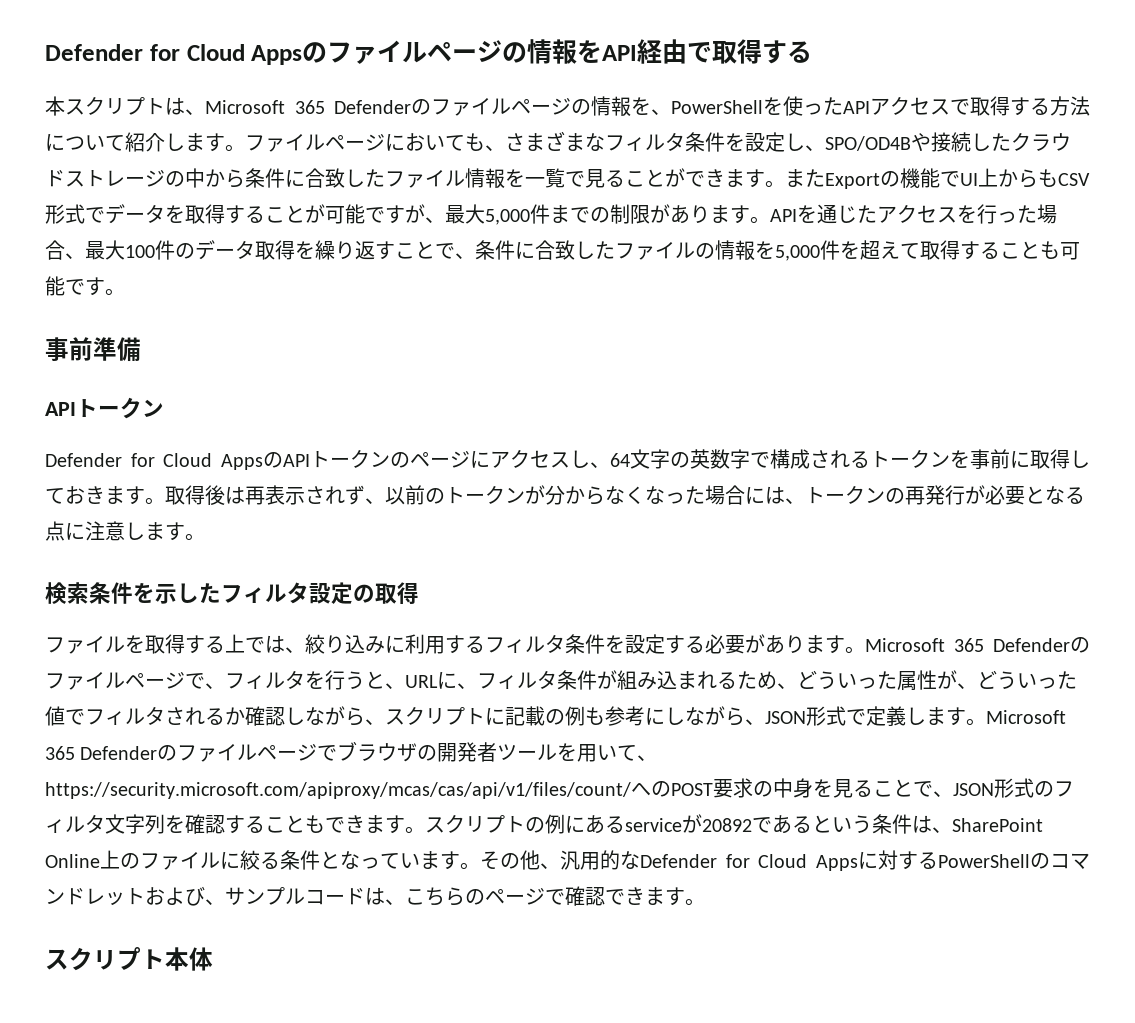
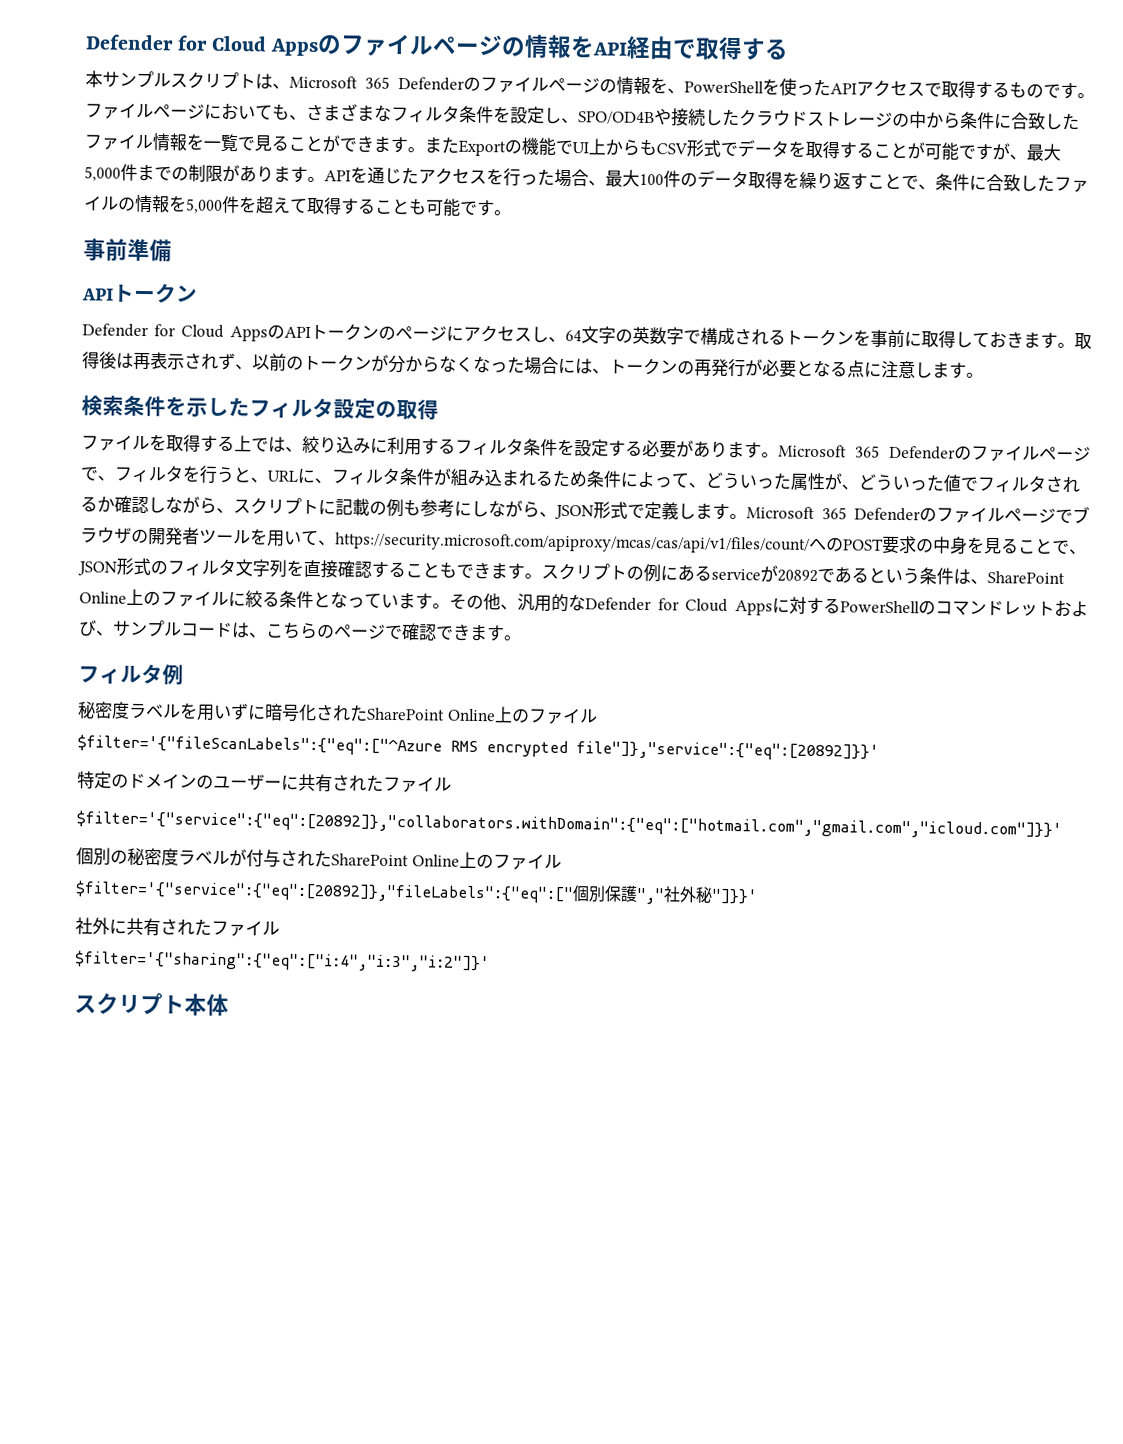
- 本スクリプトは、Microsoft 365 Defenderのファイルページの情報を、PowerShellを使ったAPIアクセスで取得する方法について紹介します。
+ 本サンプルスクリプトは、Microsoft 365 Defenderのファイルページの情報を、PowerShellを使ったAPIアクセスで取得するものです。
- Microsoft 365 Defenderのファイルページで、フィルタを行うと、URLに、フィルタ条件が組み込まれるため、どういった属性が、どういった値でフィルタされるか確認しながら、スクリプトに記載の例も参考にしながら、JSON形式で定義します。
+ Microsoft 365 Defenderのファイルページで、フィルタを行うと、URLに、フィルタ条件が組み込まれるため条件によって、どういった属性が、どういった値でフィルタされるか確認しながら、スクリプトに記載の例も参考にしながら、JSON形式で定義します。
- Microsoft 365 Defenderのファイルページでブラウザの開発者ツールを用いて、https://security.microsoft.com/apiproxy/mcas/cas/api/v1/files/count/へのPOST要求の中身を見ることで、JSON形式のフィルタ文字列を確認することもできます。
+ Microsoft 365 Defenderのファイルページでブラウザの開発者ツールを用いて、https://security.microsoft.com/apiproxy/mcas/cas/api/v1/files/count/へのPOST要求の中身を見ることで、JSON形式のフィルタ文字列を直接確認することもできます。
+ フィルタ例
+ 秘密度ラベルを用いずに暗号化されたSharePoint Online上のファイル
+ $filter='{"fileScanLabels":{"eq":["^Azure RMS encrypted file"]},"service":{"eq":[20892]}}'
+ 特定のドメインのユーザーに共有されたファイル
+ $filter='{"service":{"eq":[20892]},"collaborators.withDomain":{"eq":["hotmail.com","gmail.com","icloud.com"]}}'
+ 個別の秘密度ラベルが付与されたSharePoint Online上のファイル
+ $filter='{"service":{"eq":[20892]},"fileLabels":{"eq":["個別保護","社外秘"]}}'
+ 社外に共有されたファイル
+ $filter='{"sharing":{"eq":["i:4","i:3","i:2"]}'

